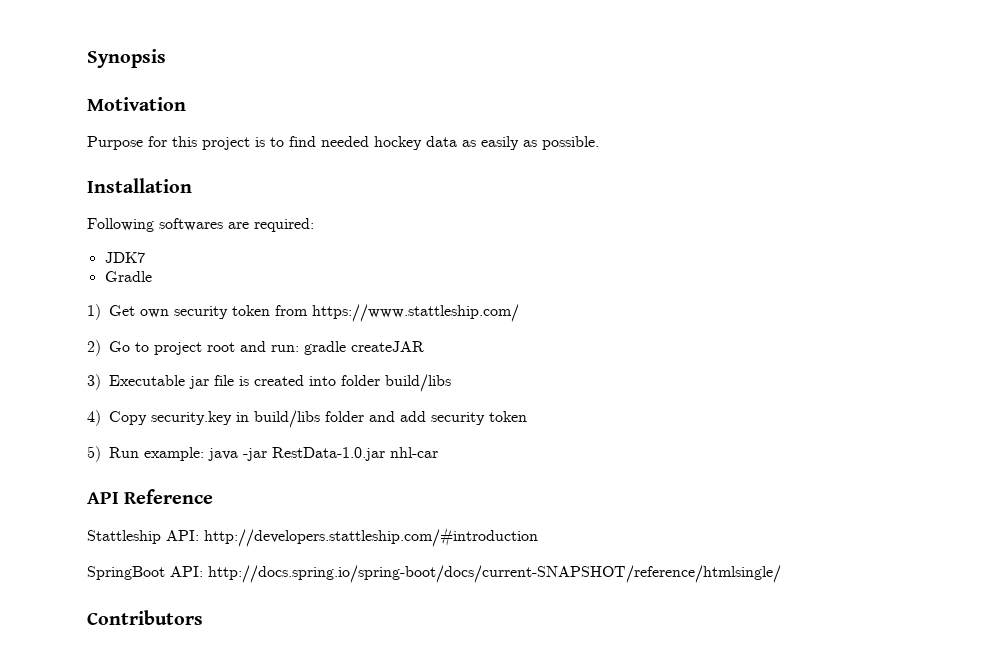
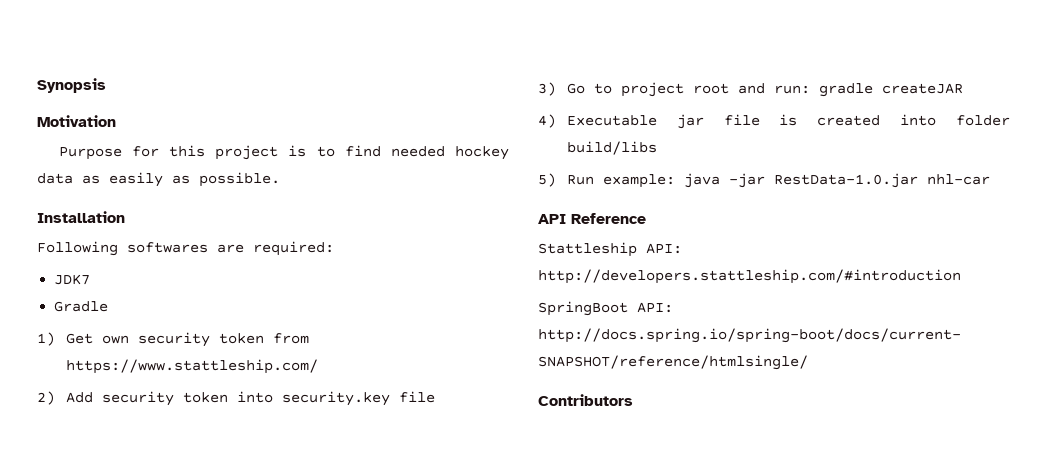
- 2) Go to project root and run: gradle createJAR
+ 2) Add security token into security.key file
+ 3) Go to project root and run: gradle createJAR
- 3) Executable jar file is created into folder build/libs
+ 4) Executable jar file is created into folder build/libs
- 4) Copy security.key in build/libs folder and add security token

